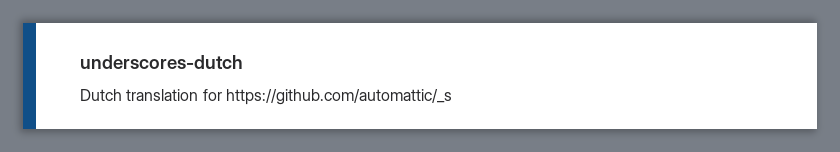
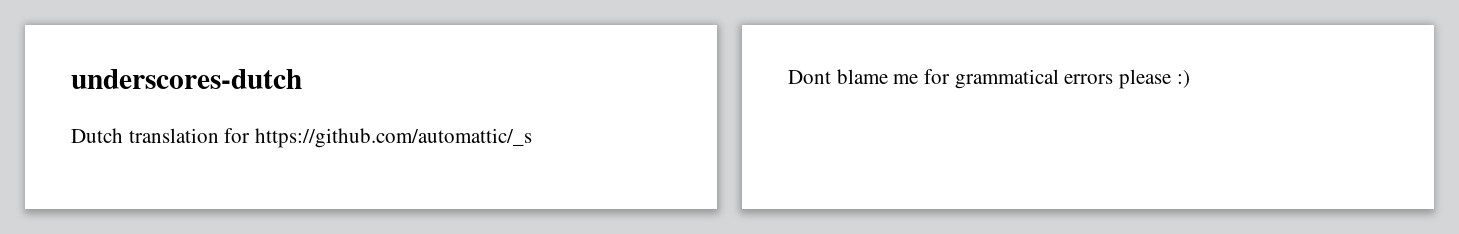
+ Dont blame me for grammatical errors please :)

